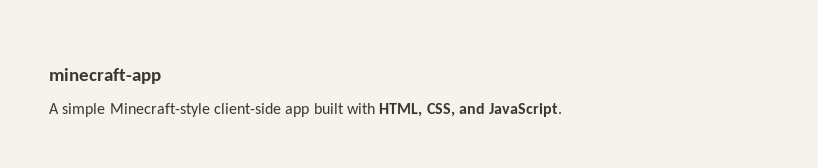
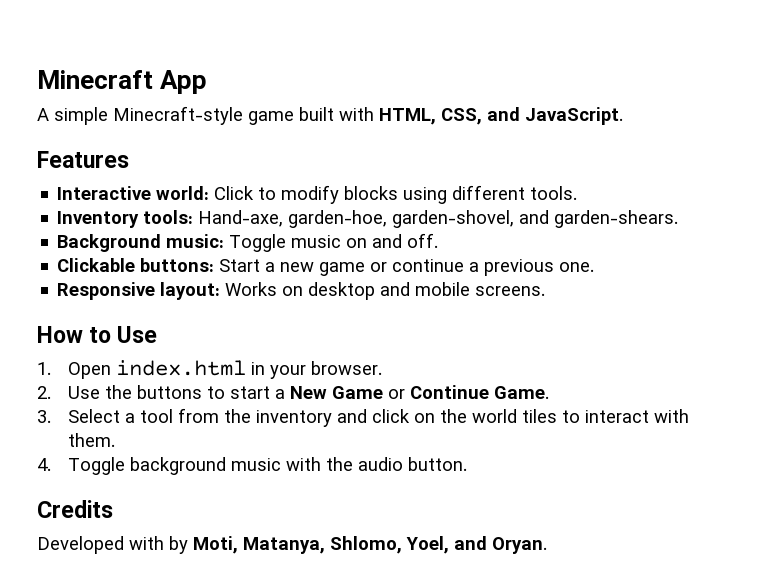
- minecraft-app
+ Minecraft App
- A simple Minecraft-style client-side app built with HTML, CSS, and JavaScript.
+ A simple Minecraft-style game built with HTML, CSS, and JavaScript.
+ Features
+ Interactive world: Click to modify blocks using different tools.
+ Inventory tools: Hand-axe, garden-hoe, garden-shovel, and garden-shears.
+ Background music: Toggle music on and off.
+ Clickable buttons: Start a new game or continue a previous one.
+ Responsive layout: Works on desktop and mobile screens.
+ How to Use
+ 1. Open index.html in your browser.
+ 2. Use the buttons to start a New Game or Continue Game.
+ 3. Select a tool from the inventory and click on the world tiles to interact with them.
+ 4. Toggle background music with the audio button.
+ Credits
+ Developed with by Moti, Matanya, Shlomo, Yoel, and Oryan.

